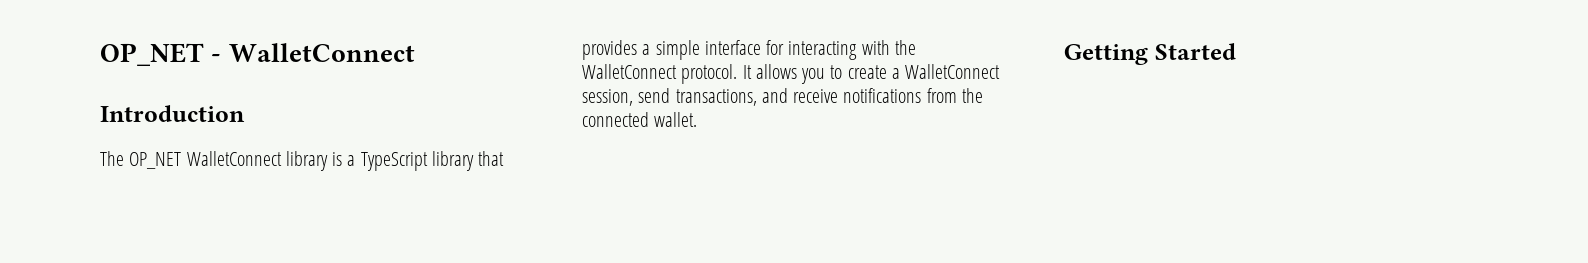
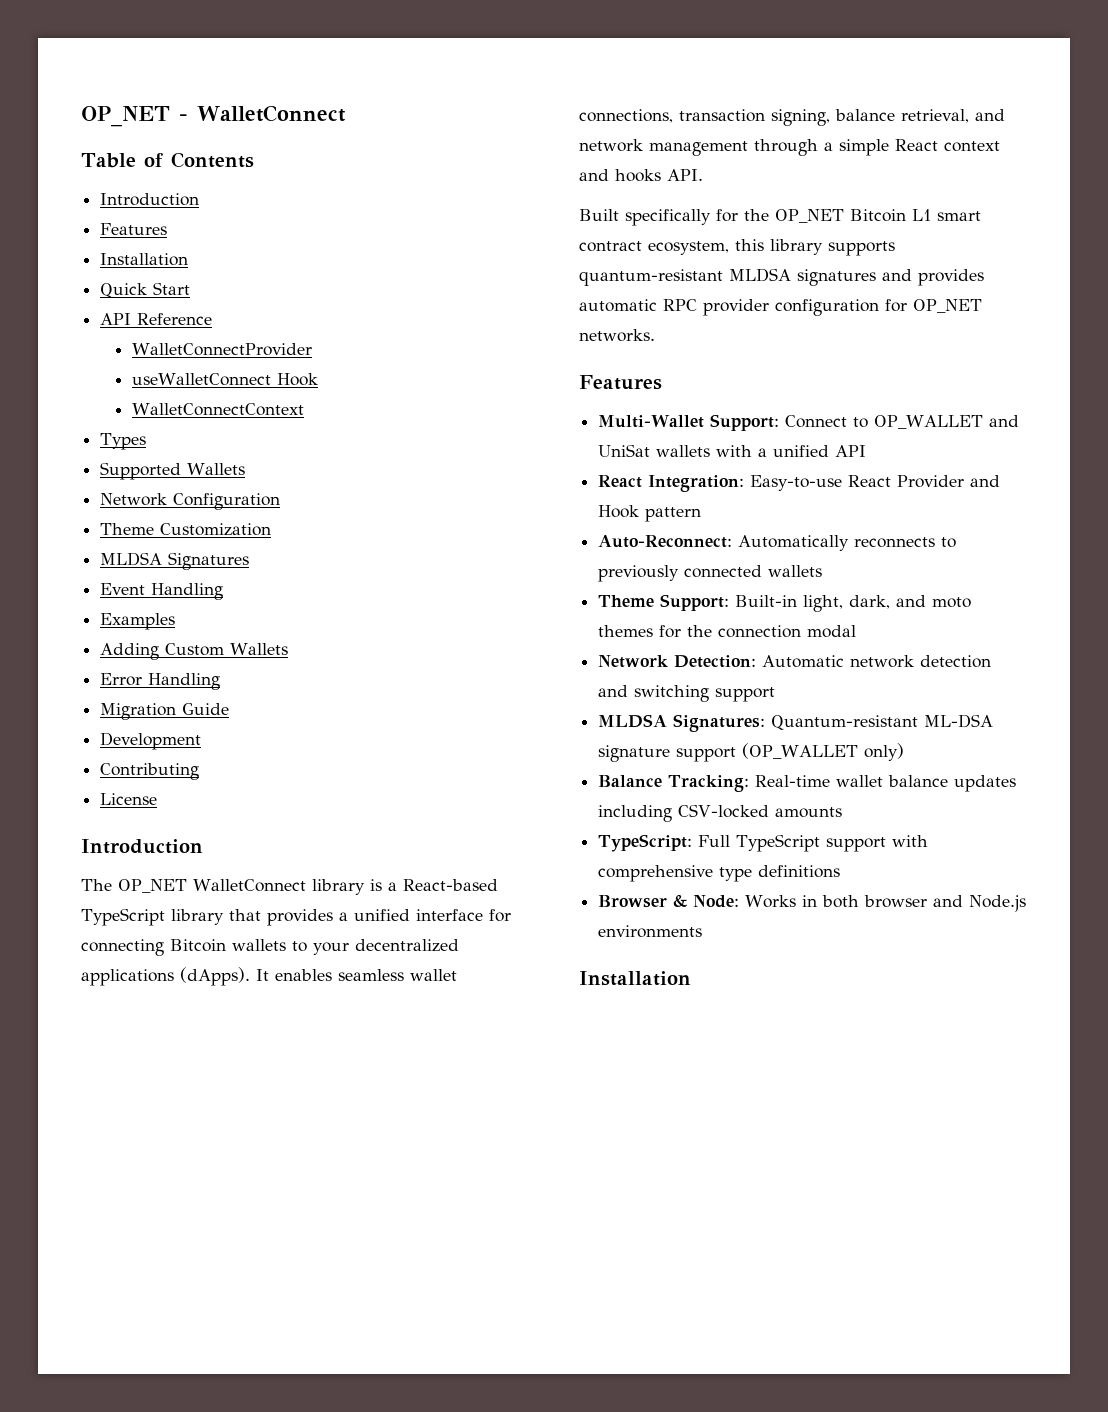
+ Table of Contents
+ Introduction
+ Features
+ Installation
+ Quick Start
+ API Reference
+ WalletConnectProvider
+ useWalletConnect Hook
+ WalletConnectContext
+ Types
+ Supported Wallets
+ Network Configuration
+ Theme Customization
+ MLDSA Signatures
+ Event Handling
+ Examples
+ Adding Custom Wallets
+ Error Handling
+ Migration Guide
+ Development
+ Contributing
+ License
- The OP_NET WalletConnect library is a TypeScript library that provides a simple interface for interacting with the WalletConnect protocol. It allows you to create a WalletConnect session, send transactions, and receive notifications from the connected wallet.
- Getting Started
+ The OP_NET WalletConnect library is a React-based TypeScript library that provides a unified interface for connecting Bitcoin wallets to your decentralized applications (dApps). It enables seamless wallet connections, transaction signing, balance retrieval, and network management through a simple React context and hooks API.
+ Built specifically for the OP_NET Bitcoin L1 smart contract ecosystem, this library supports quantum-resistant MLDSA signatures and provides automatic RPC provider configuration for OP_NET networks.
+ Features
+ Multi-Wallet Support: Connect to OP_WALLET and UniSat wallets with a unified API
+ React Integration: Easy-to-use React Provider and Hook pattern
+ Auto-Reconnect: Automatically reconnects to previously connected wallets
+ Theme Support: Built-in light, dark, and moto themes for the connection modal
+ Network Detection: Automatic network detection and switching support
+ MLDSA Signatures: Quantum-resistant ML-DSA signature support (OP_WALLET only)
+ Balance Tracking: Real-time wallet balance updates including CSV-locked amounts
+ TypeScript: Full TypeScript support with comprehensive type definitions
+ Browser & Node: Works in both browser and Node.js environments
+ Installation

